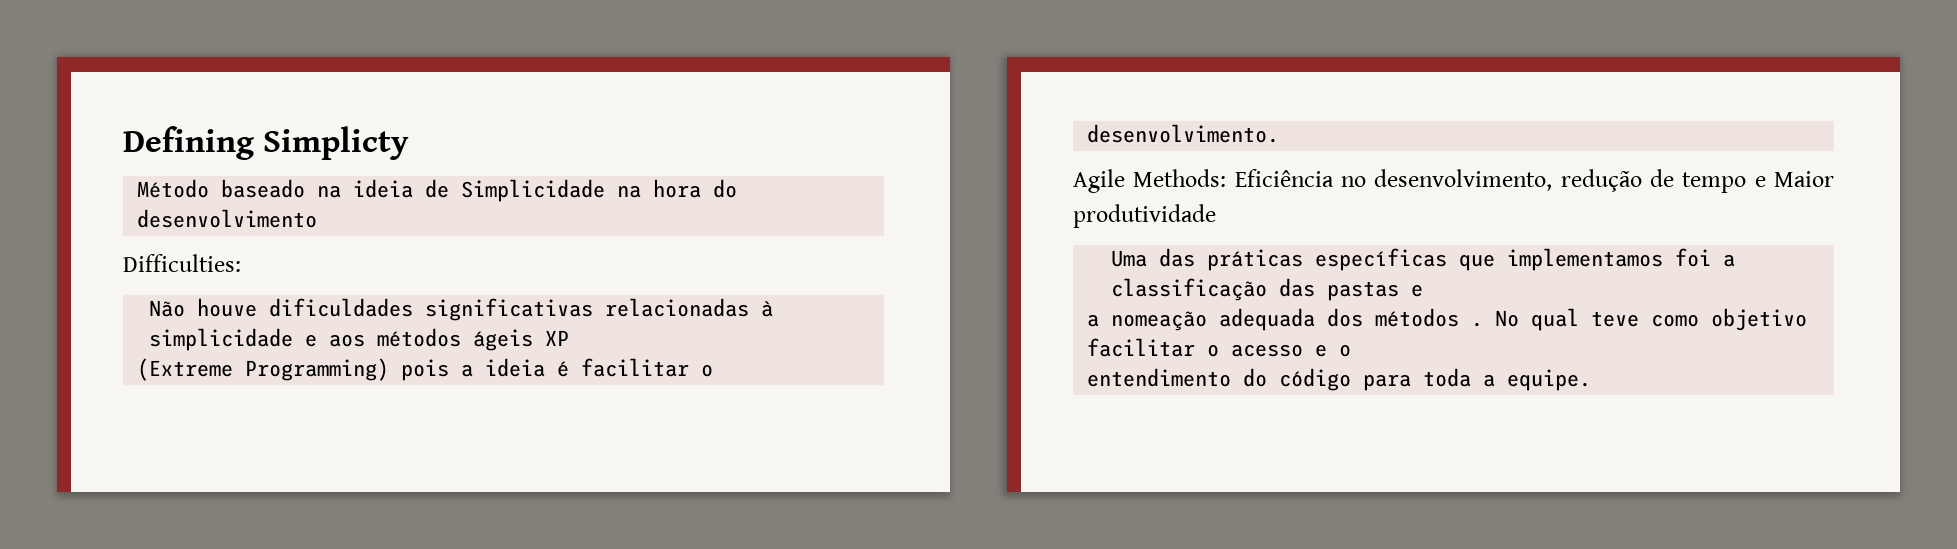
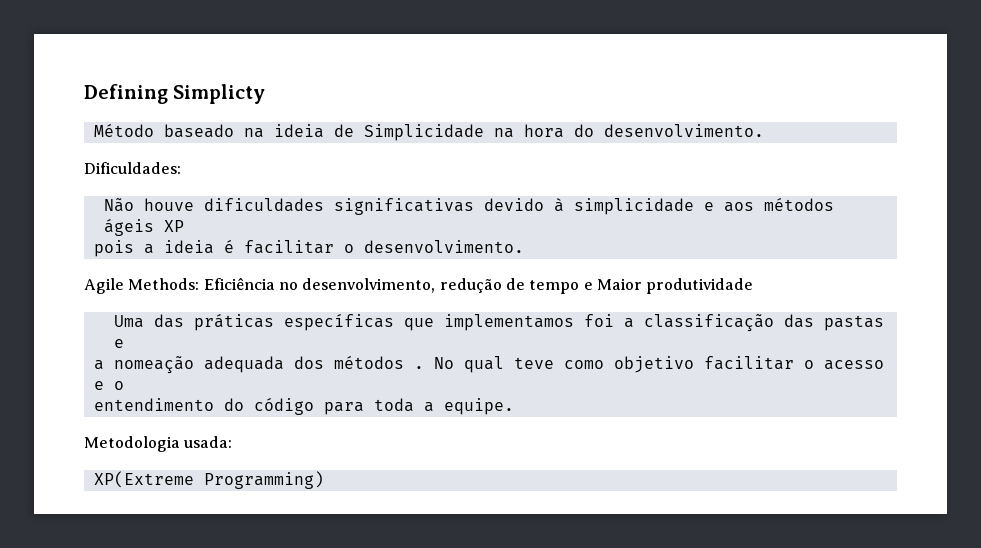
- Método baseado na ideia de Simplicidade na hora do desenvolvimento
- Difficulties:
+ Método baseado na ideia de Simplicidade na hora do desenvolvimento.
+ Dificuldades:
- Não houve dificuldades significativas relacionadas à simplicidade e aos métodos ágeis XP
+ Não houve dificuldades significativas devido à simplicidade e aos métodos ágeis XP
- (Extreme Programming) pois a ideia é facilitar o desenvolvimento.
+ pois a ideia é facilitar o desenvolvimento.
+ Metodologia usada:
+ XP(Extreme Programming)

